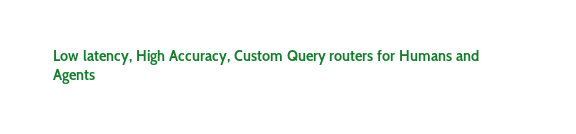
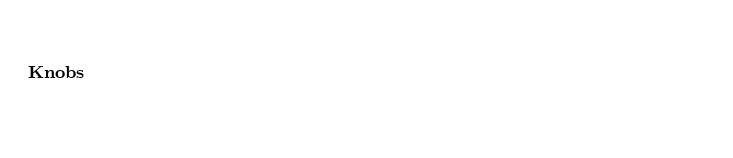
- Low latency, High Accuracy, Custom Query routers for Humans and Agents
+ Knobs

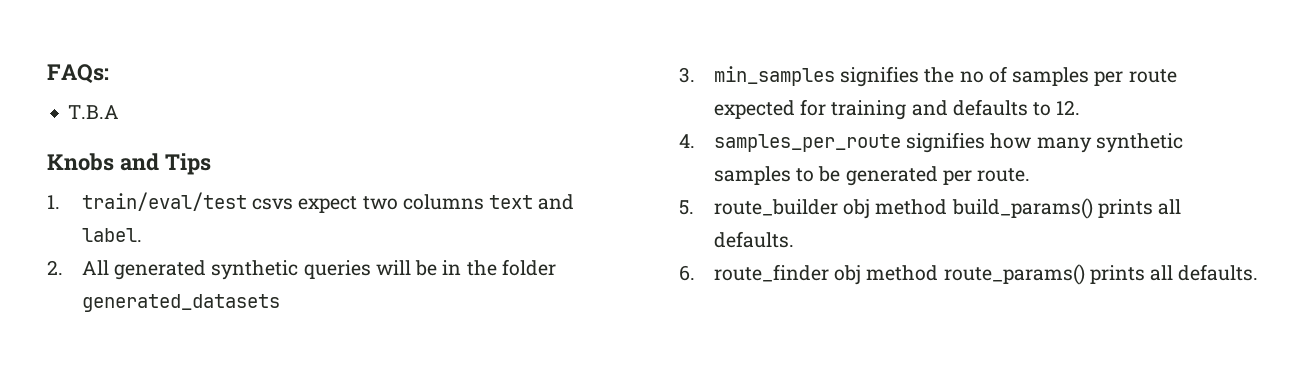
- Knobs
+ FAQs:
+ T.B.A
+ Knobs and Tips
+ 1. train/eval/test csvs expect two columns text and label.
+ 2. All generated synthetic queries will be in the folder generated_datasets
+ 3. min_samples signifies the no of samples per route expected for training and defaults to 12.
+ 4. samples_per_route signifies how many synthetic samples to be generated per route.
+ 5. route_builder obj method build_params() prints all defaults.
+ 6. route_finder obj method route_params() prints all defaults.

